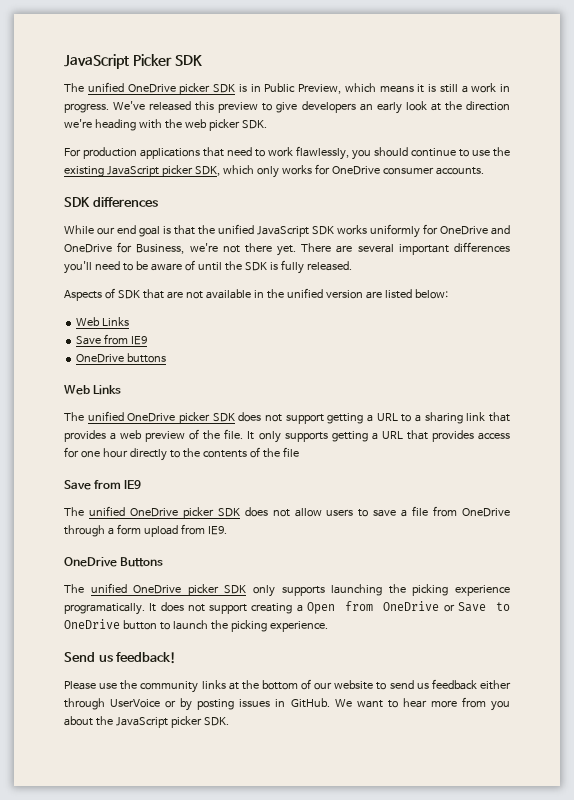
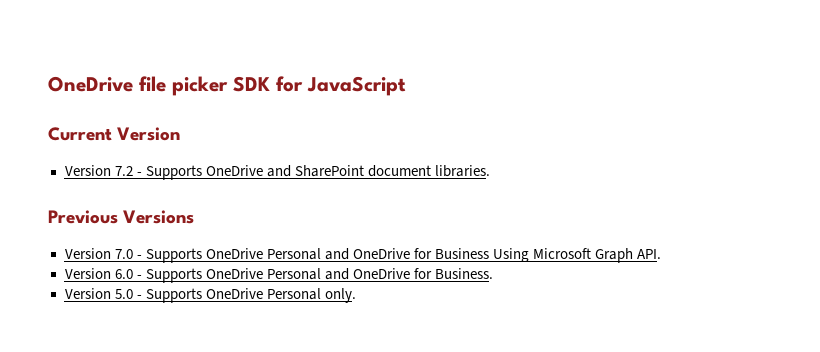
- JavaScript Picker SDK
- The unified OneDrive picker SDK is in Public Preview, which means it is still a work in progress. We've released this preview to give developers an early look at the direction we're heading with the web picker SDK.
- For production applications that need to work flawlessly, you should continue to use the existing JavaScript picker SDK, which only works for OneDrive consumer accounts.
- SDK differences
- While our end goal is that the unified JavaScript SDK works uniformly for OneDrive and OneDrive for Business, we're not there yet. There are several important differences you'll need to be aware of until the SDK is fully released.
- Aspects of SDK that are not available in the unified version are listed below:
- Web Links
- Save from IE9
- OneDrive buttons
- Web Links
- The unified OneDrive picker SDK does not support getting a URL to a sharing link that provides a web preview of the file. It only supports getting a URL that provides access for one hour directly to the contents of the file
- Save from IE9
- The unified OneDrive picker SDK does not allow users to save a file from OneDrive through a form upload from IE9.
- OneDrive Buttons
- The unified OneDrive picker SDK only supports launching the picking experience programatically. It does not support creating a Open from OneDrive or Save to OneDrive button to launch the picking experience.
- Send us feedback!
- Please use the community links at the bottom of our website to send us feedback either through UserVoice or by posting issues in GitHub. We want to hear more from you about the JavaScript picker SDK.
+ OneDrive file picker SDK for JavaScript
+ Current Version
+ Version 7.2 - Supports OneDrive and SharePoint document libraries.
+ Previous Versions
+ Version 7.0 - Supports OneDrive Personal and OneDrive for Business Using Microsoft Graph API.
+ Version 6.0 - Supports OneDrive Personal and OneDrive for Business.
+ Version 5.0 - Supports OneDrive Personal only.

